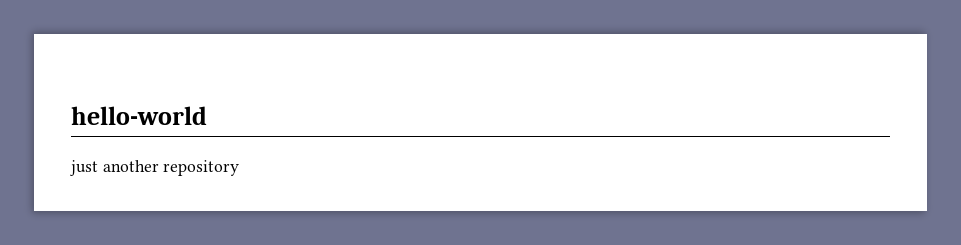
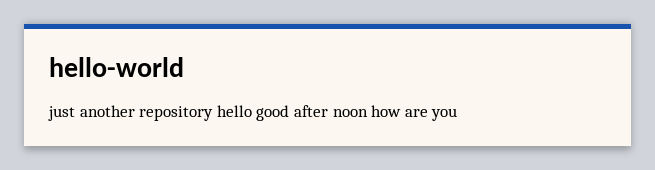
- just another repository
+ just another repository hello good after noon how are you

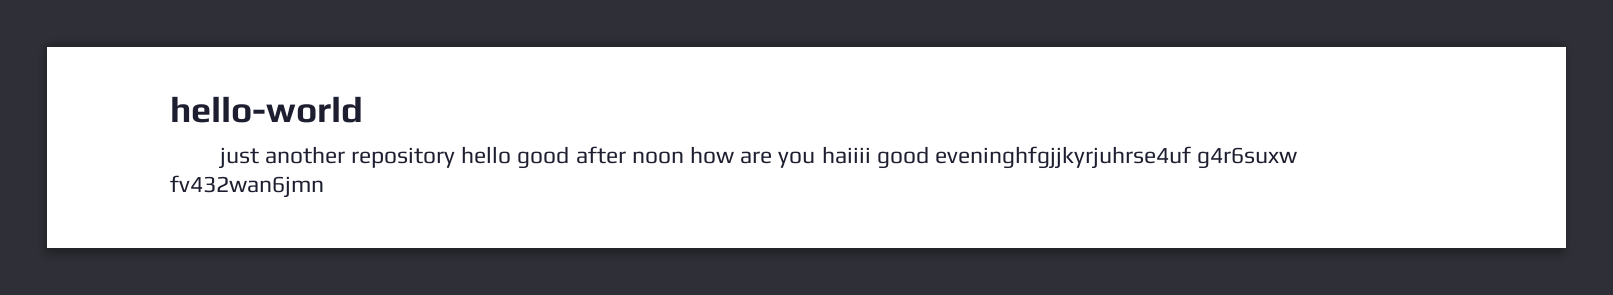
- just another repository hello good after noon how are you
+ just another repository hello good after noon how are you haiiii good eveninghfgjjkyrjuhrse4uf g4r6suxw fv432wan6jmn

